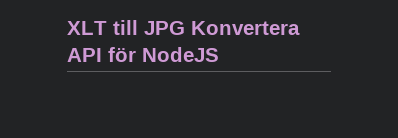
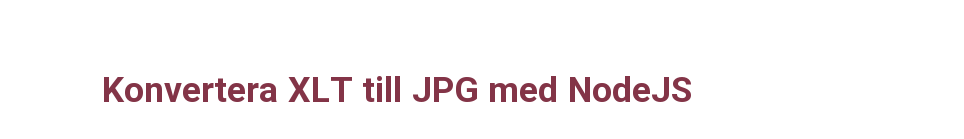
- XLT till JPG Konvertera API för NodeJS
+ Konvertera XLT till JPG med NodeJS

